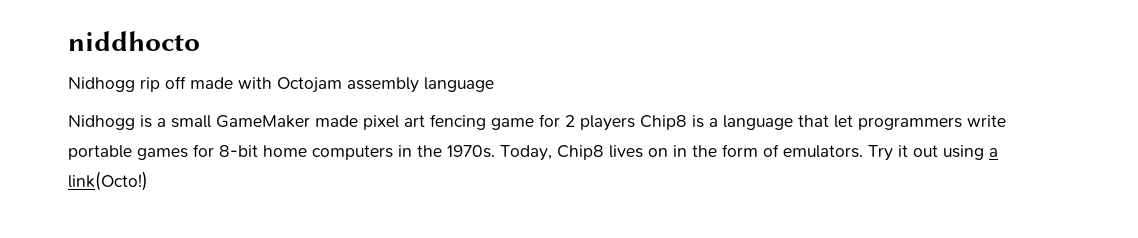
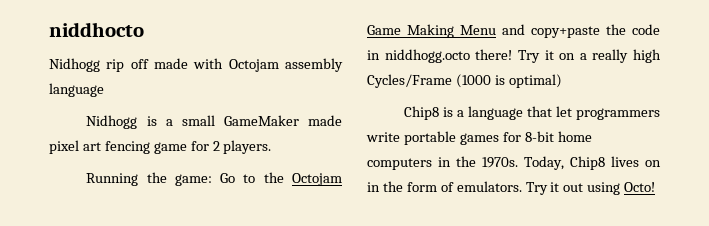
- Nidhogg is a small GameMaker made pixel art fencing game for 2 players Chip8 is a language that let programmers write portable games for 8-bit home computers in the 1970s.
+ Nidhogg is a small GameMaker made pixel art fencing game for 2 players.
+ Running the game: Go to the Octojam Game Making Menu and copy+paste the code in niddhogg.octo there! Try it on a really high Cycles/Frame (1000 is optimal)
+ Chip8 is a language that let programmers write portable games for 8-bit home computers in the 1970s.
- Try it out using a link(Octo!)
+ Try it out using Octo!

